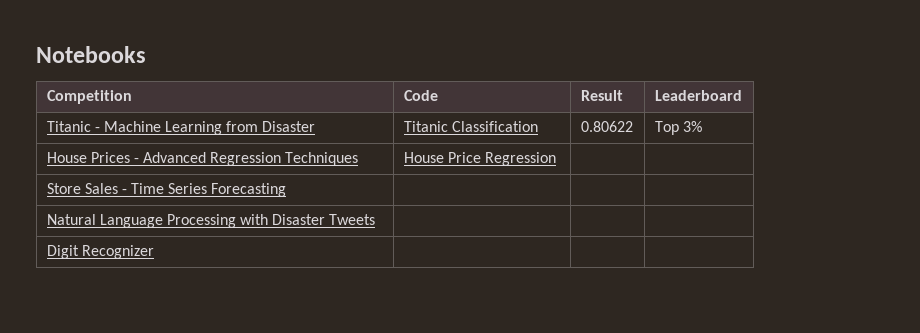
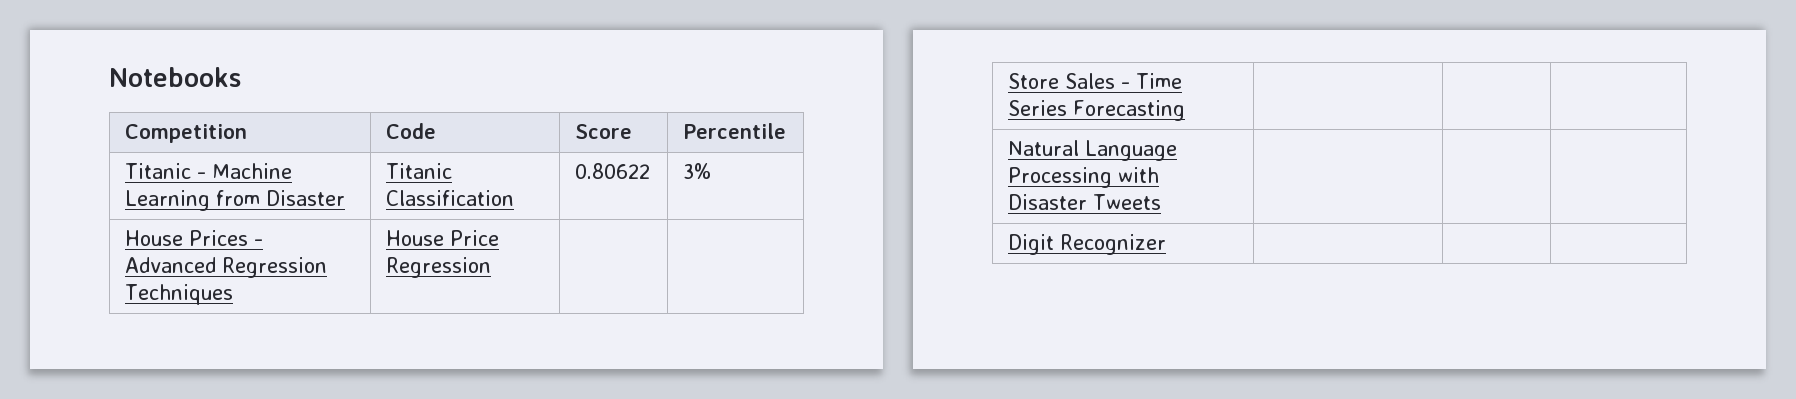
- Competition | Code | Result | Leaderboard
+ Competition | Code | Score | Percentile
- Titanic - Machine Learning from Disaster | Titanic Classification | 0.80622 | Top 3%
+ Titanic - Machine Learning from Disaster | Titanic Classification | 0.80622 | 3%

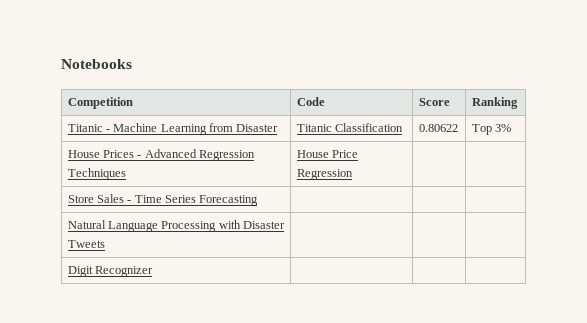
- Competition | Code | Score | Percentile
+ Competition | Code | Score | Ranking
- Titanic - Machine Learning from Disaster | Titanic Classification | 0.80622 | 3%
+ Titanic - Machine Learning from Disaster | Titanic Classification | 0.80622 | Top 3%

